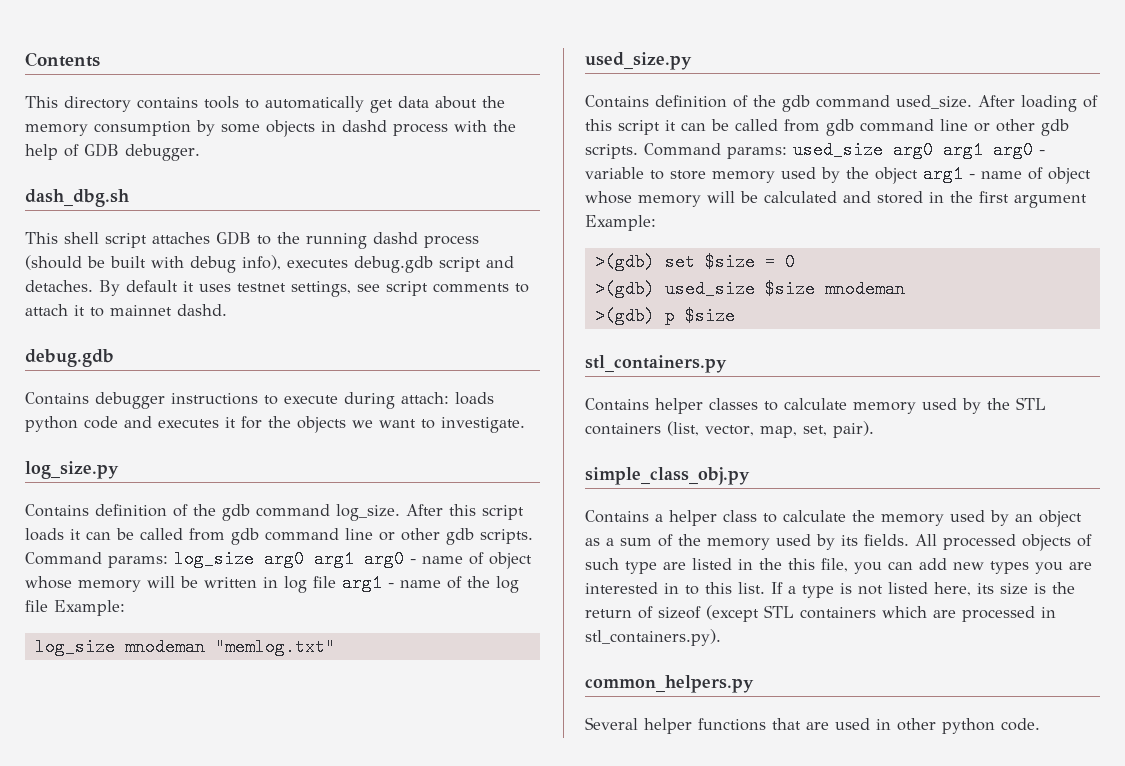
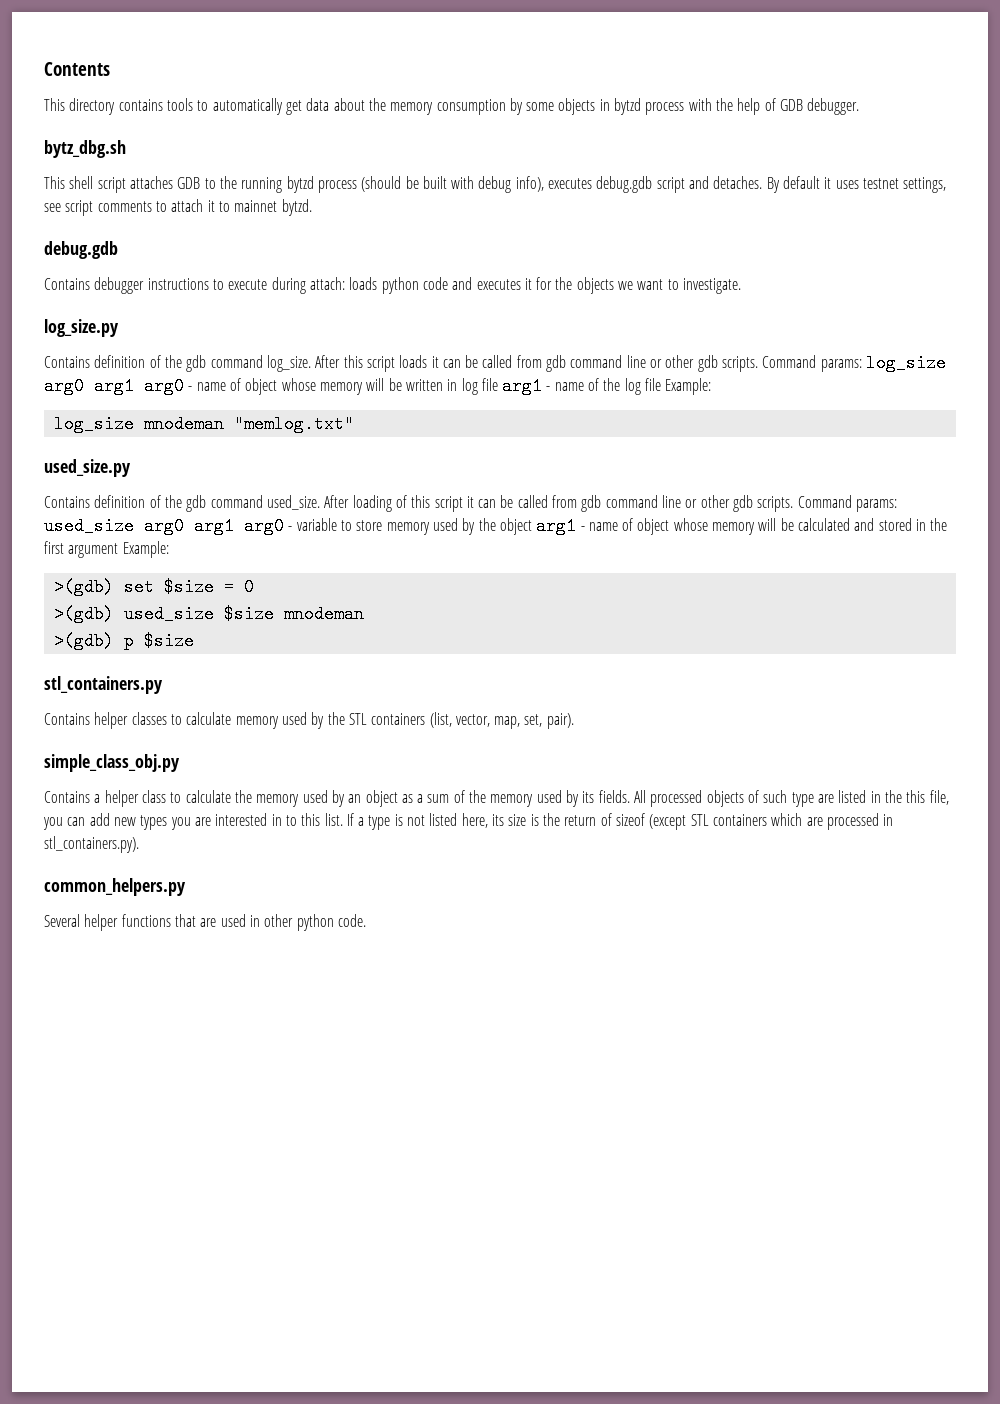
- This directory contains tools to automatically get data about the memory consumption by some objects in dashd process with the help of GDB debugger.
+ This directory contains tools to automatically get data about the memory consumption by some objects in bytzd process with the help of GDB debugger.
- dash_dbg.sh
+ bytz_dbg.sh
- This shell script attaches GDB to the running dashd process (should be built with debug info), executes debug.gdb script and detaches.
+ This shell script attaches GDB to the running bytzd process (should be built with debug info), executes debug.gdb script and detaches.
- By default it uses testnet settings, see script comments to attach it to mainnet dashd.
+ By default it uses testnet settings, see script comments to attach it to mainnet bytzd.

